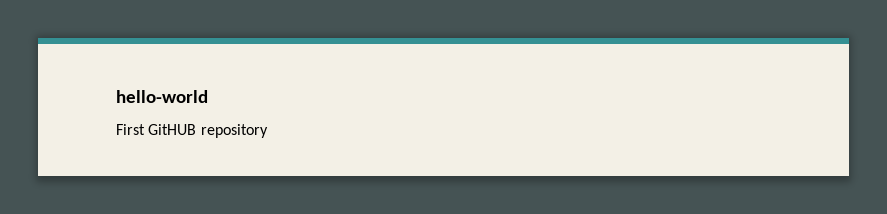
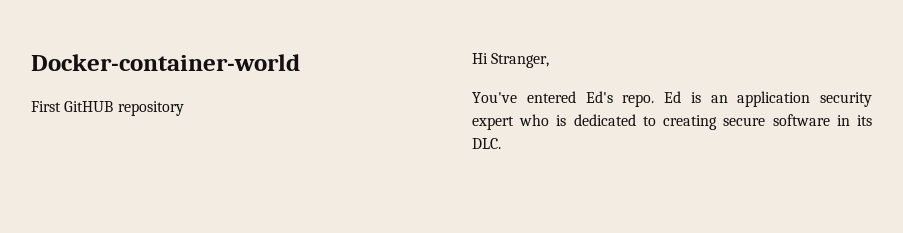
- hello-world
+ Docker-container-world
+ Hi Stranger,
+ You've entered Ed's repo. Ed is an application security expert who is dedicated to creating secure software in its DLC.

